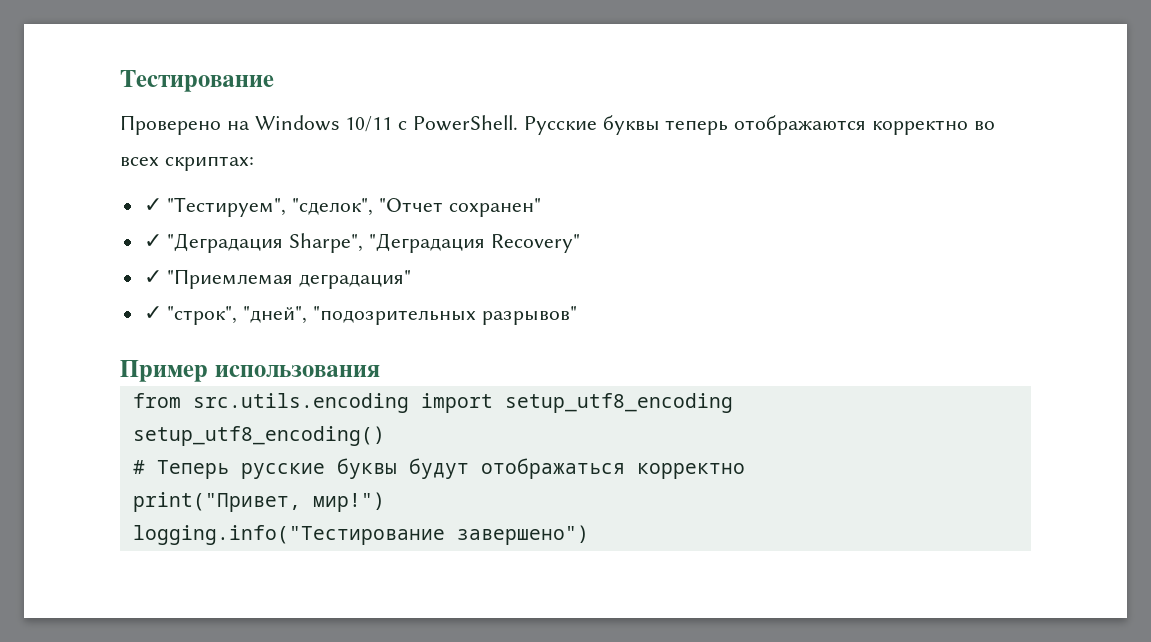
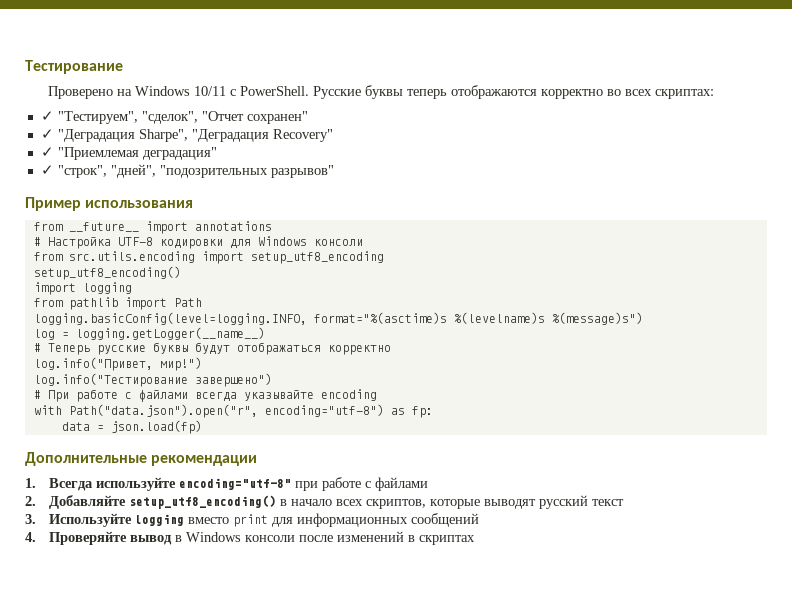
+ from __future__ import annotations
+ # Настройка UTF-8 кодировки для Windows консоли
+ import logging
+ from pathlib import Path
+ logging.basicConfig(level=logging.INFO, format="%(asctime)s %(levelname)s %(message)s")
+ log = logging.getLogger(__name__)
- print("Привет, мир!")
+ log.info("Привет, мир!")
- logging.info("Тестирование завершено")
+ log.info("Тестирование завершено")
+ # При работе с файлами всегда указывайте encoding
+ with Path("data.json").open("r", encoding="utf-8") as fp:
+ data = json.load(fp)
+ Дополнительные рекомендации
+ 1. Всегда используйте encoding="utf-8" при работе с файлами
+ 2. Добавляйте setup_utf8_encoding() в начало всех скриптов, которые выводят русский текст
+ 3. Используйте logging вместо print для информационных сообщений
+ 4. Проверяйте вывод в Windows консоли после изменений в скриптах

